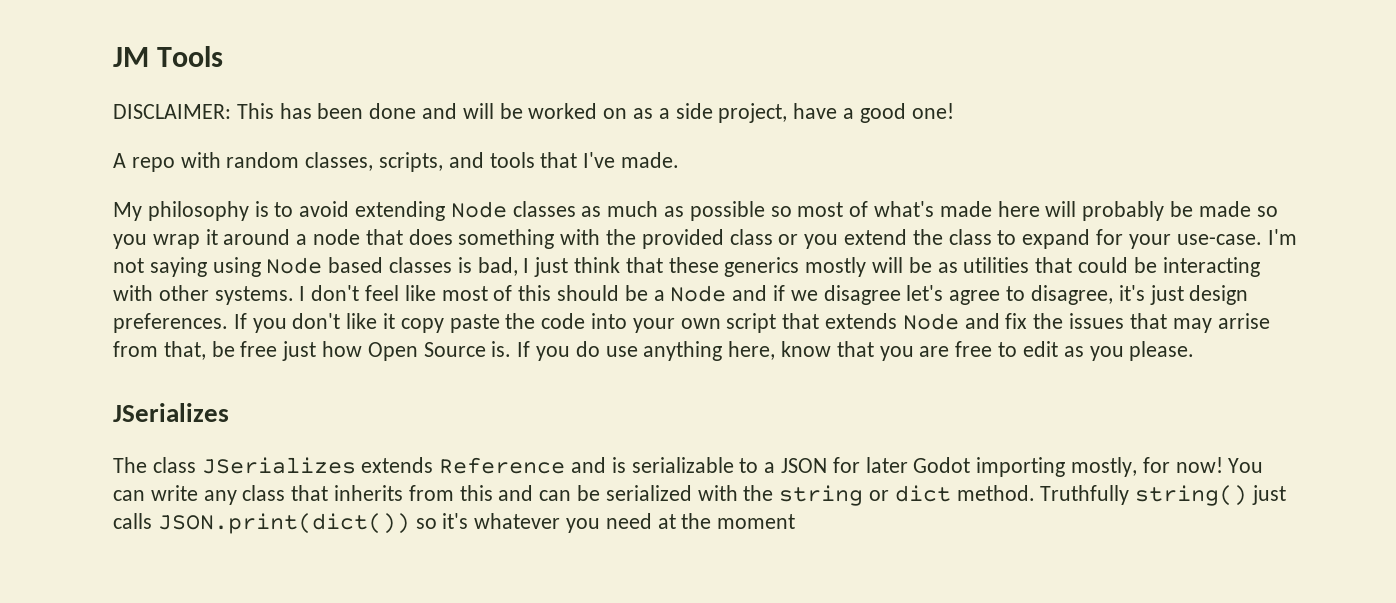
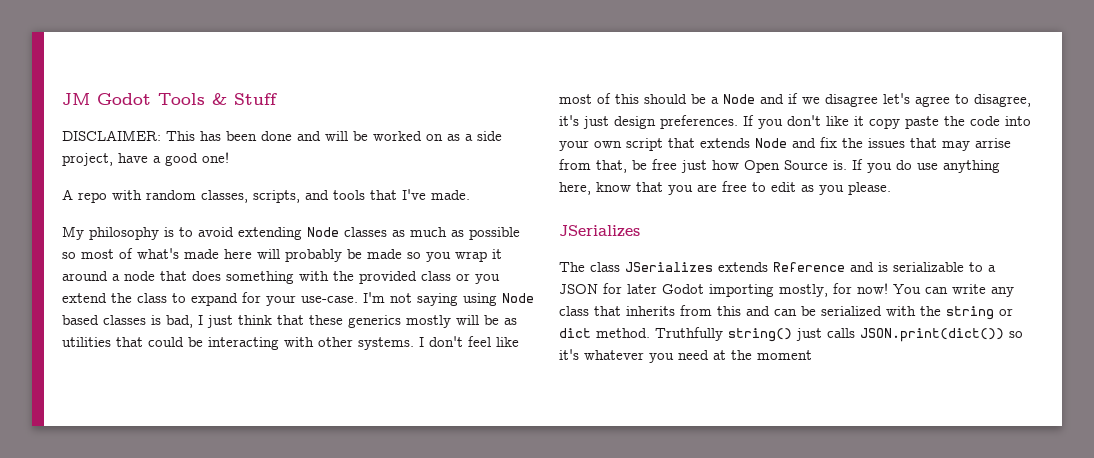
- JM Tools
+ JM Godot Tools & Stuff

